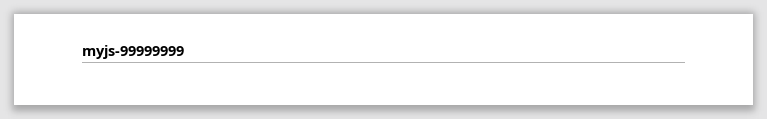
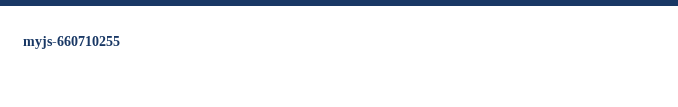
- myjs-99999999
+ myjs-660710255

